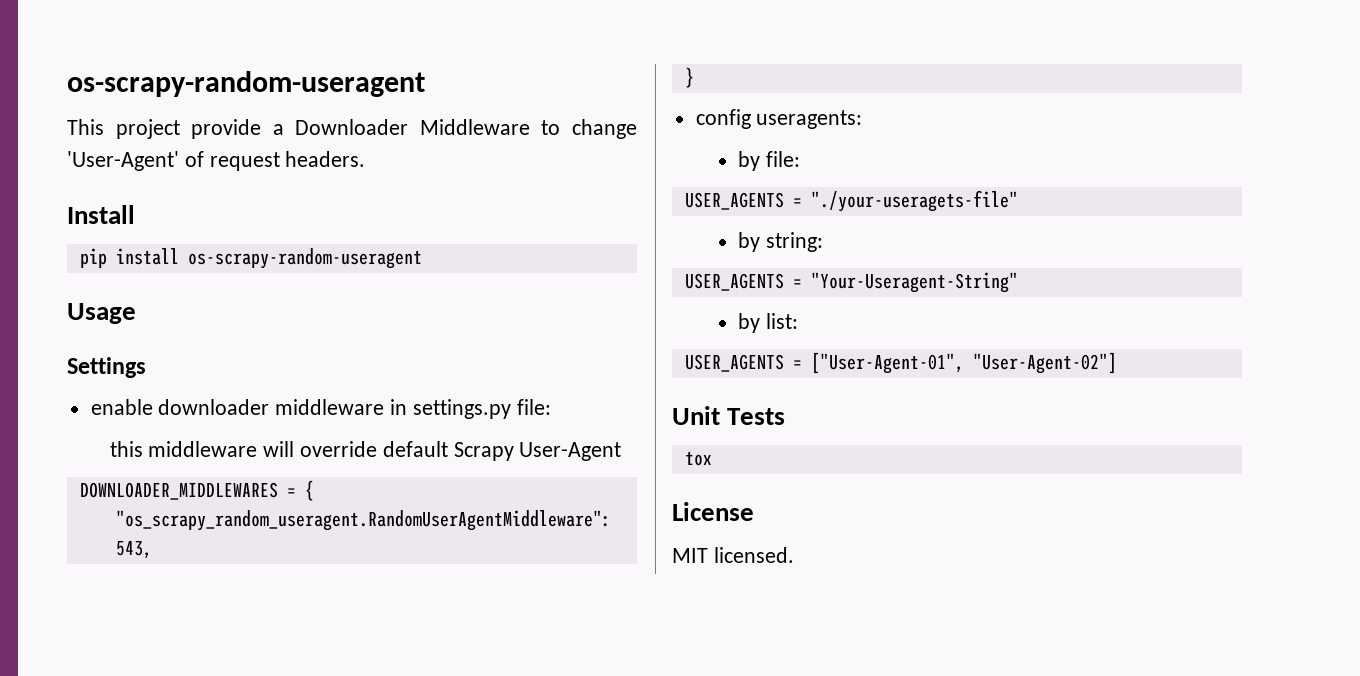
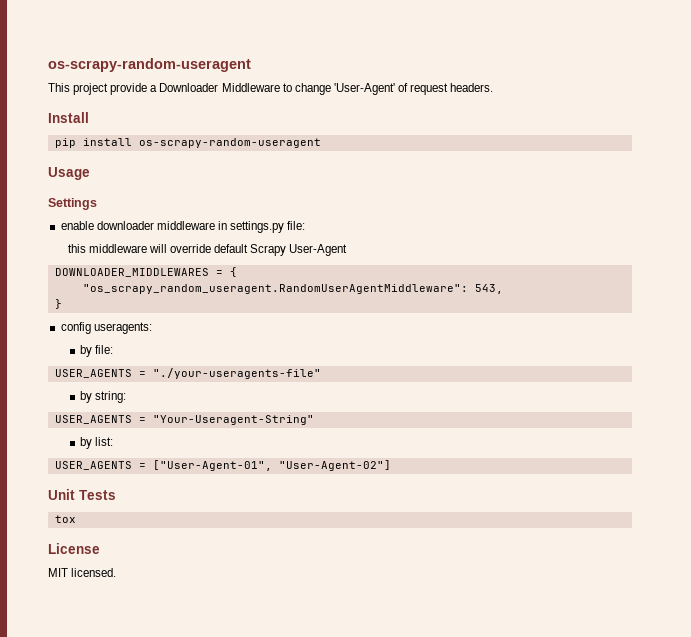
- USER_AGENTS = "./your-useragets-file"
+ USER_AGENTS = "./your-useragents-file"

